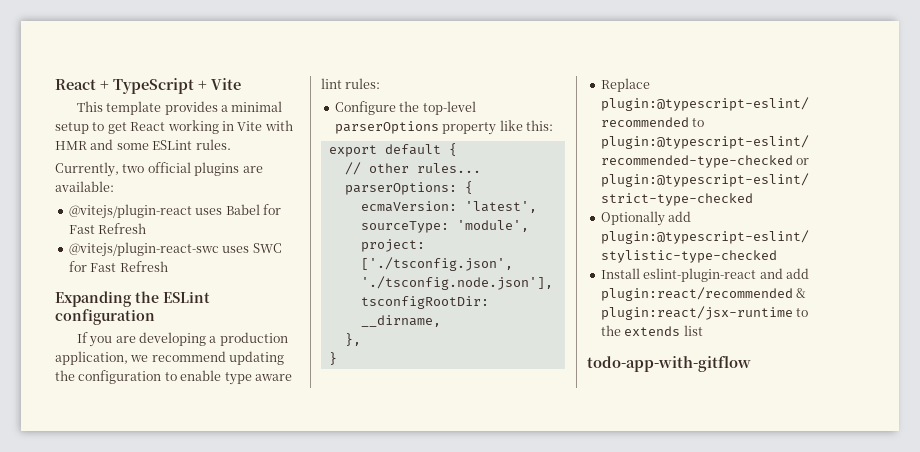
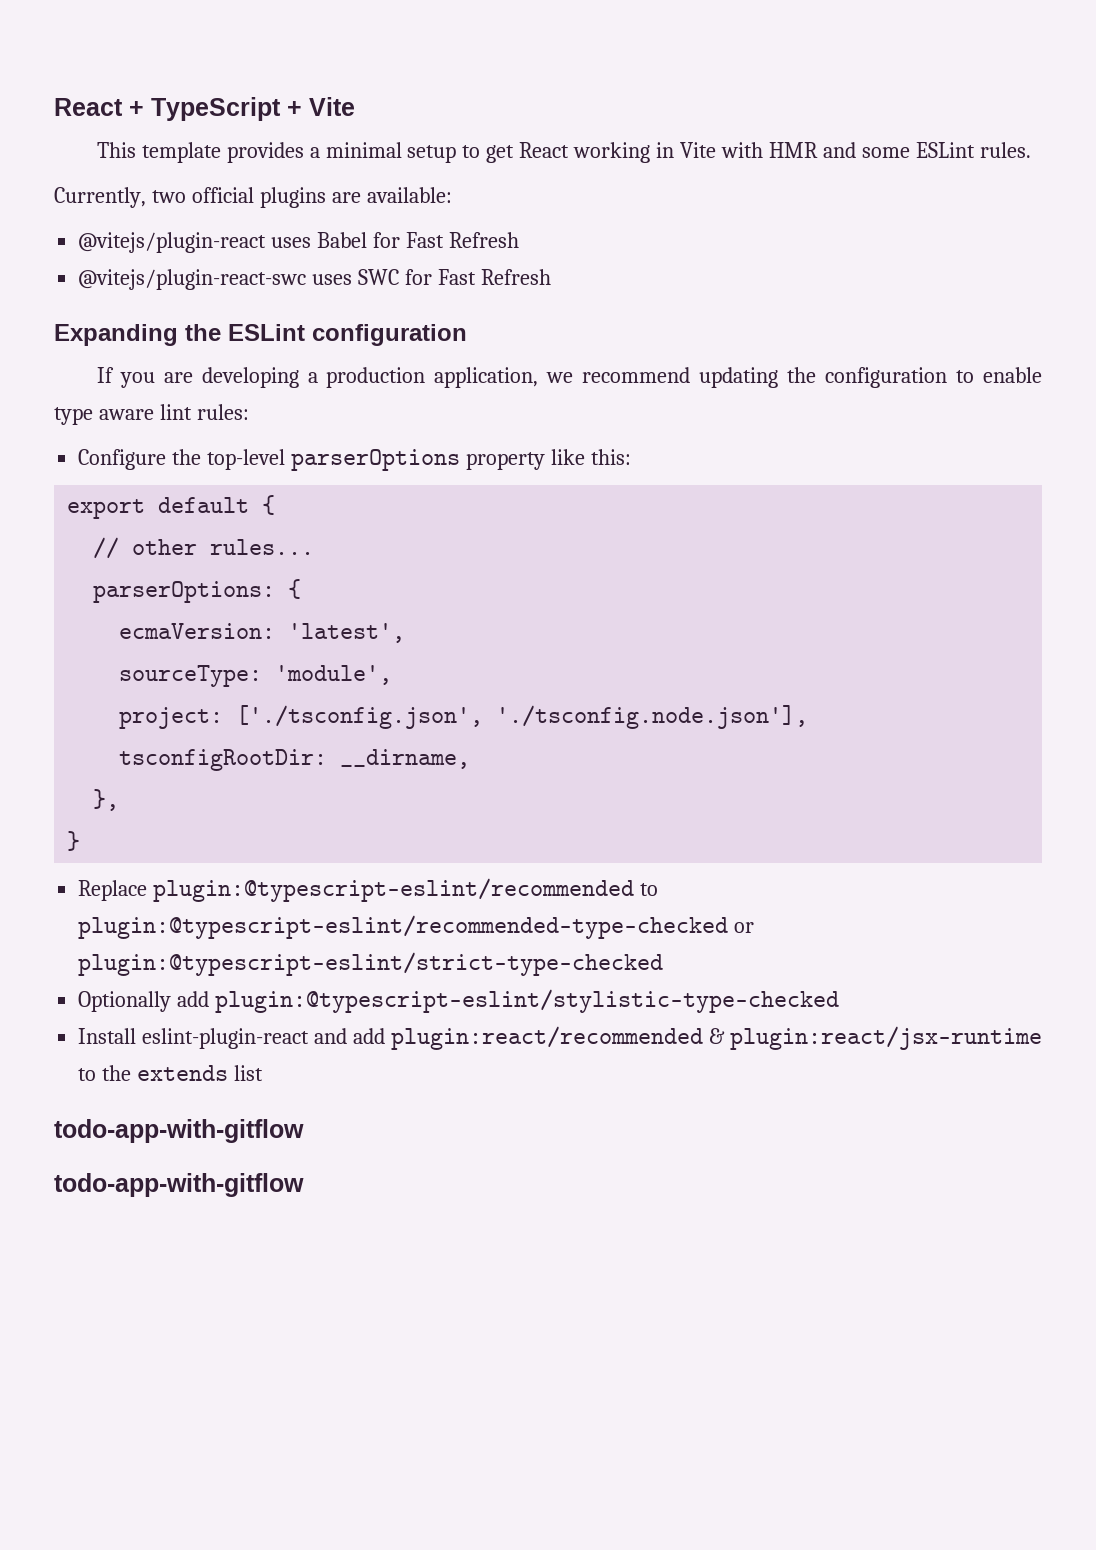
  Install eslint-plugin-react and add plugin:react/recommended & plugin:react/jsx-runtime to the extends list
+ todo-app-with-gitflow

